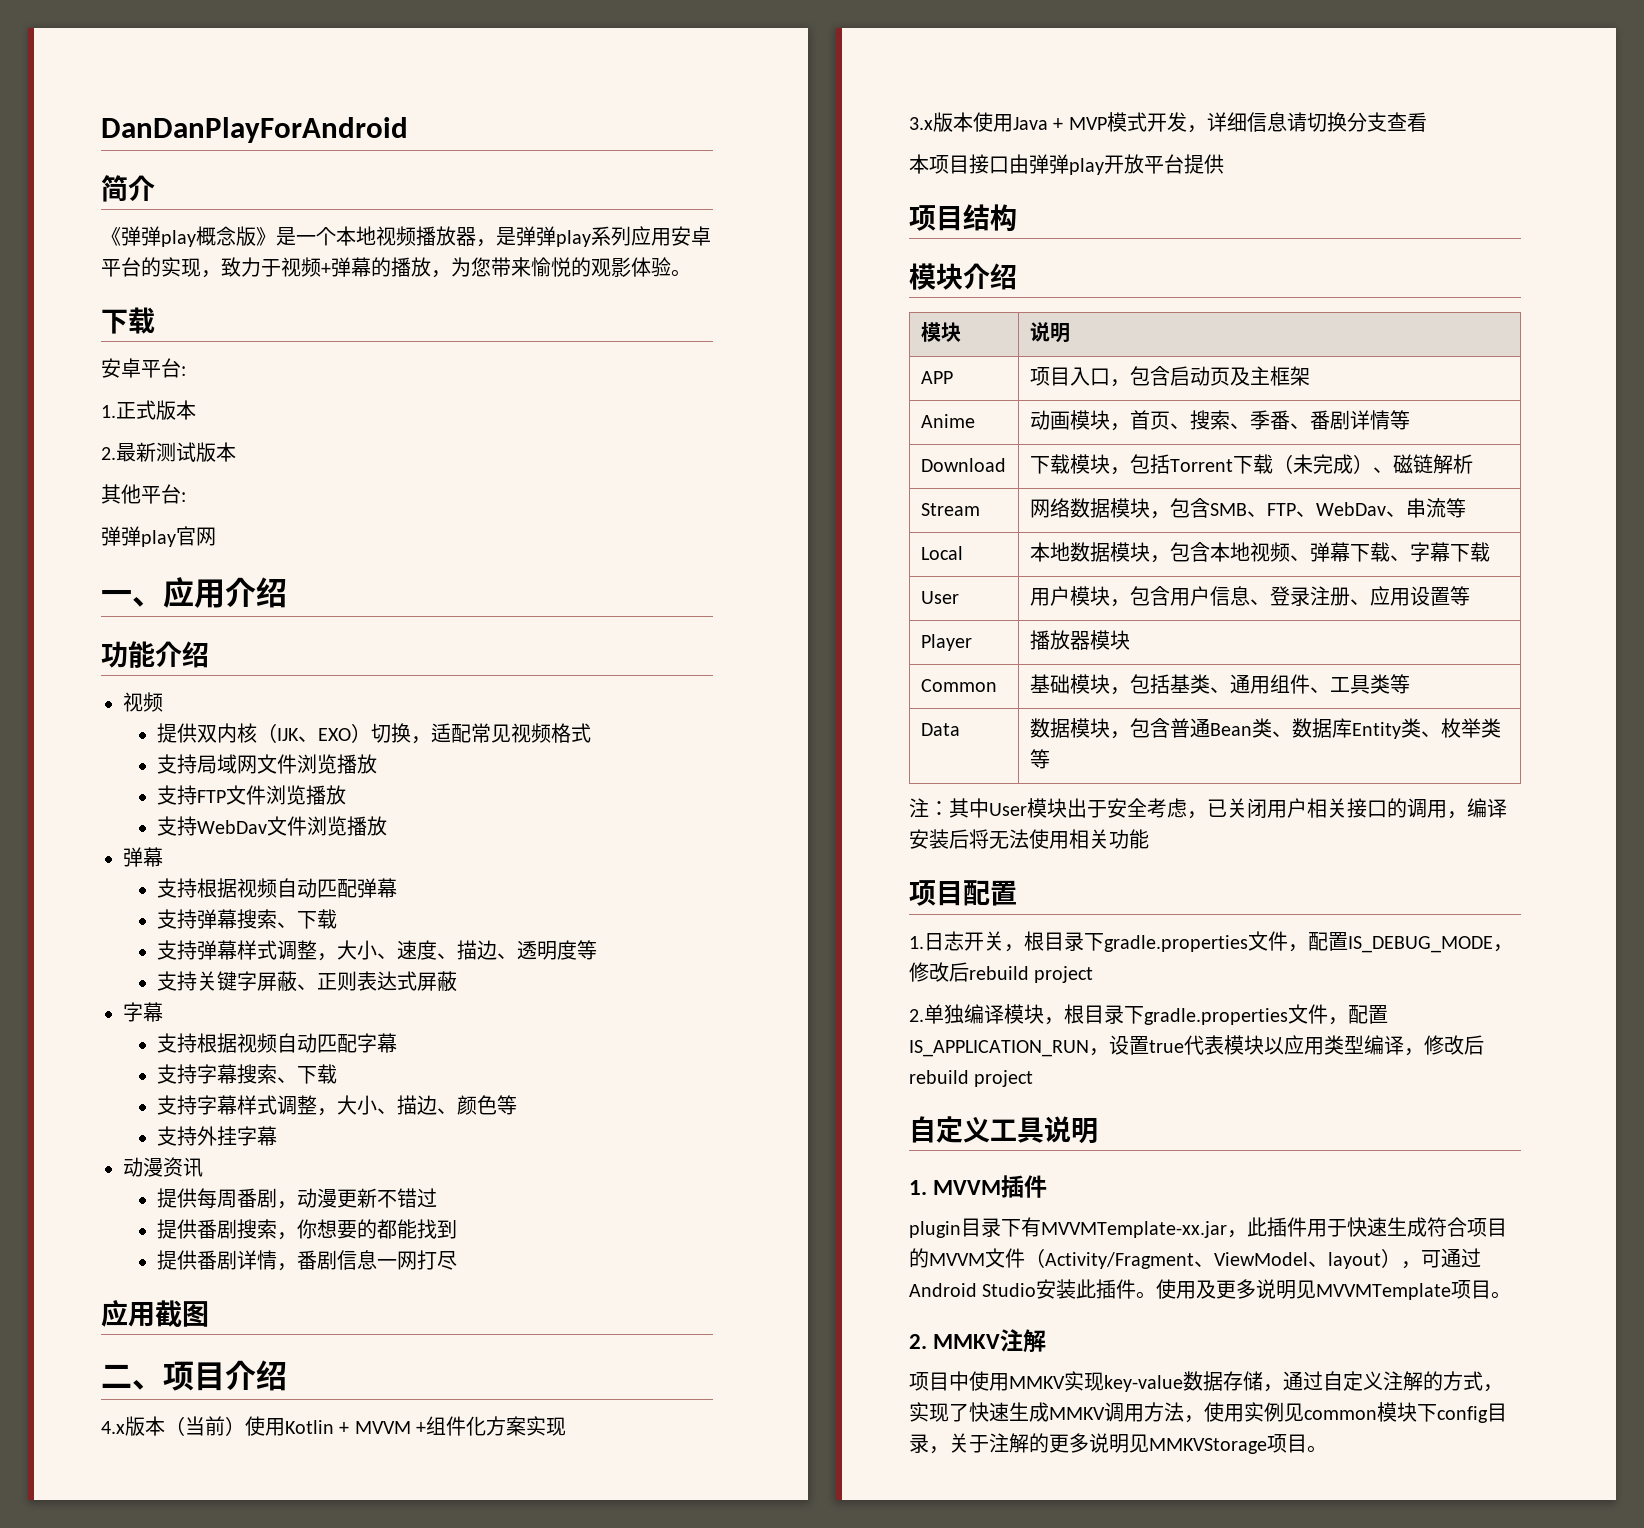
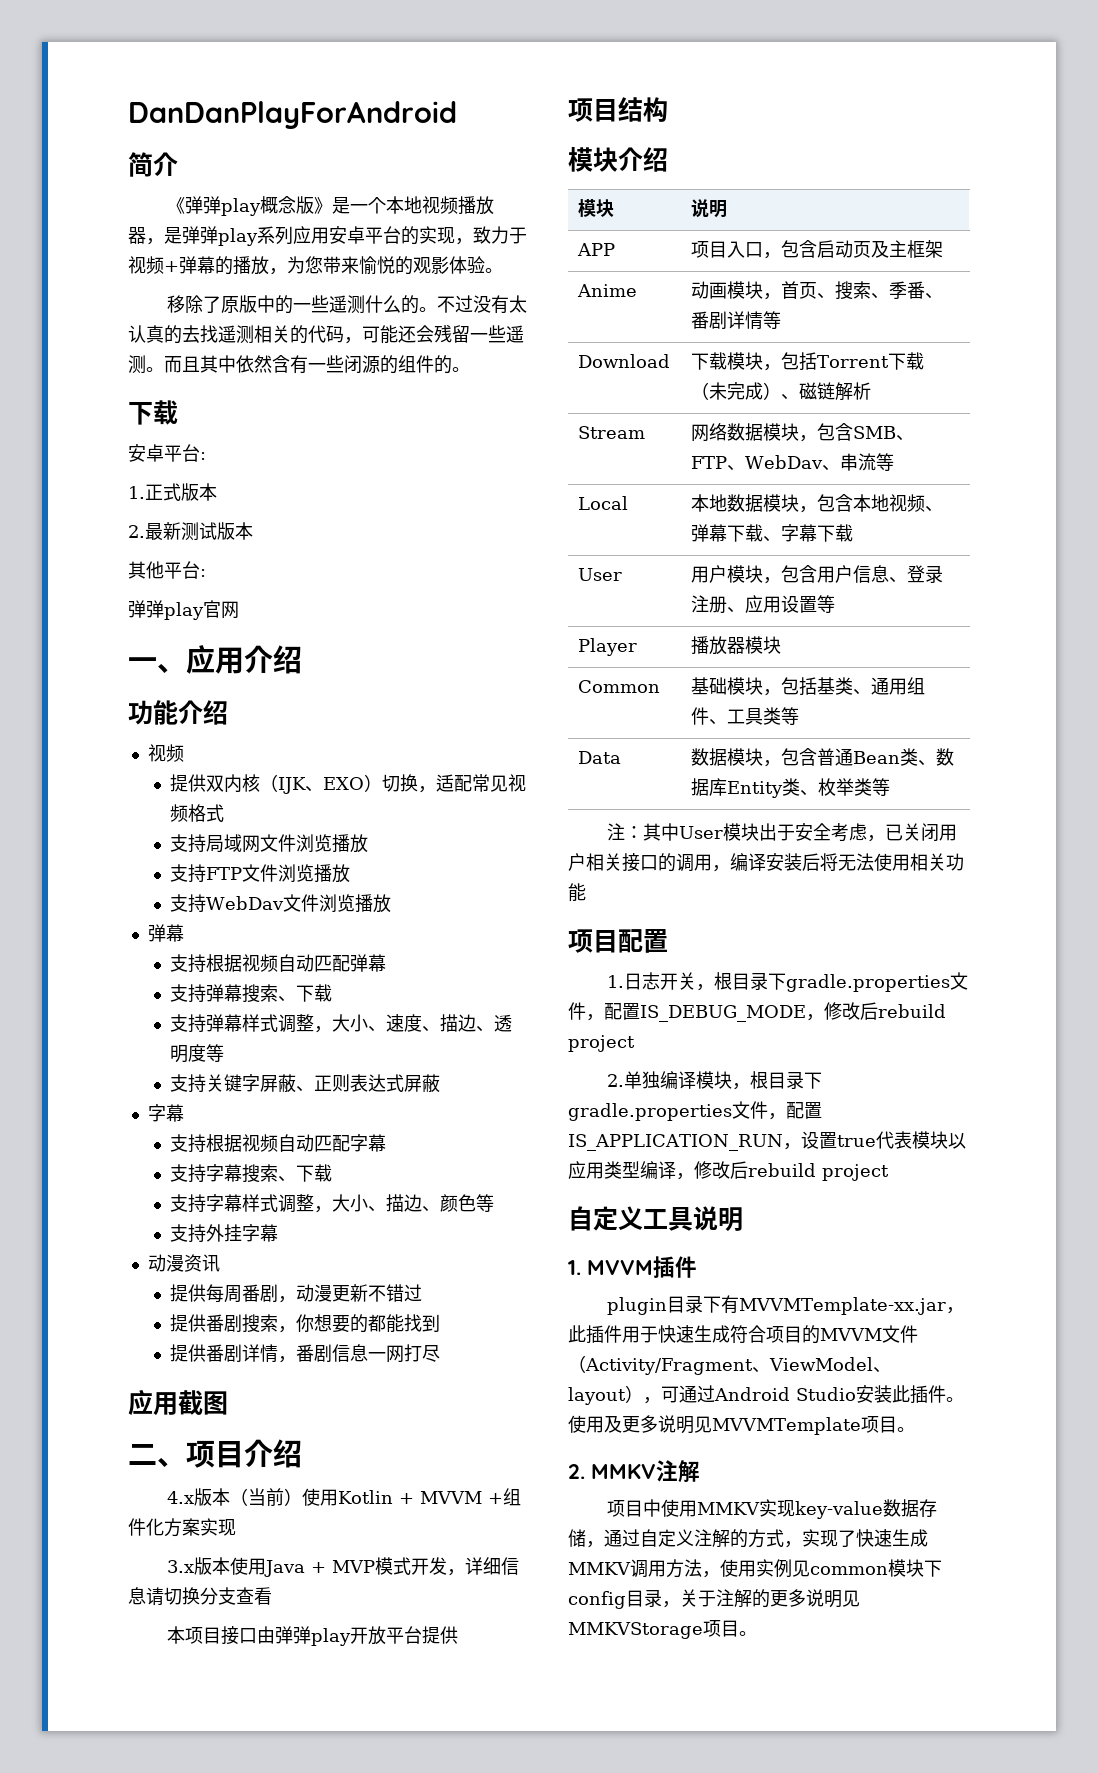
+ 移除了原版中的一些遥测什么的。不过没有太认真的去找遥测相关的代码，可能还会残留一些遥测。而且其中依然含有一些闭源的组件的。

